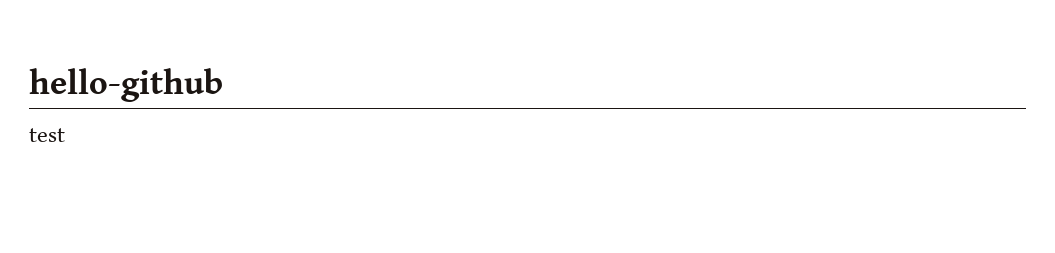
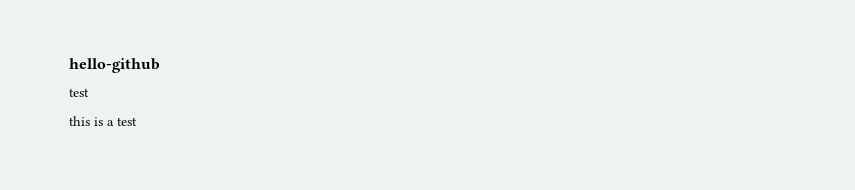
+ this is a test

